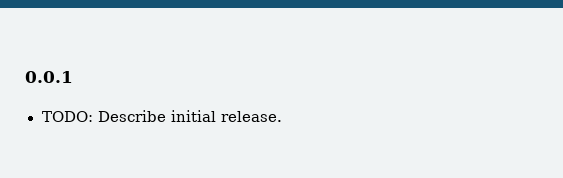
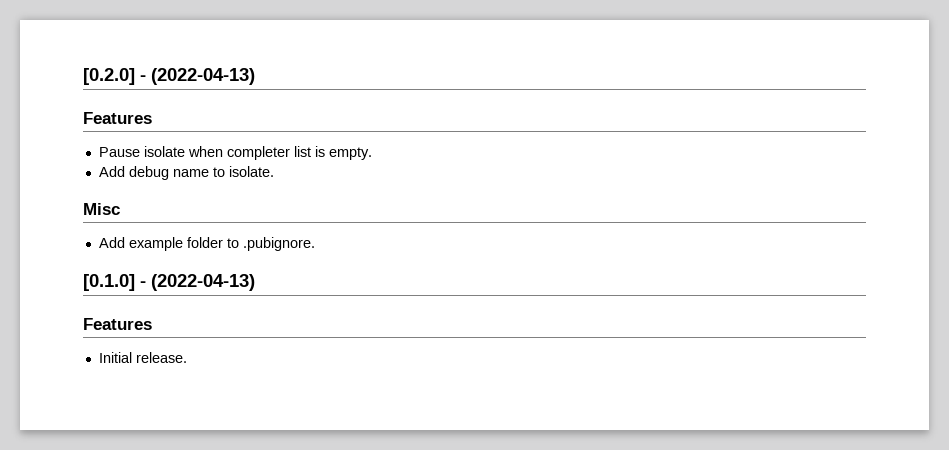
- 0.0.1
- TODO: Describe initial release.
+ [0.2.0] - (2022-04-13)
+ Features
+ Pause isolate when completer list is empty.
+ Add debug name to isolate.
+ Misc
+ Add example folder to .pubignore.
+ [0.1.0] - (2022-04-13)
+ Features
+ Initial release.

